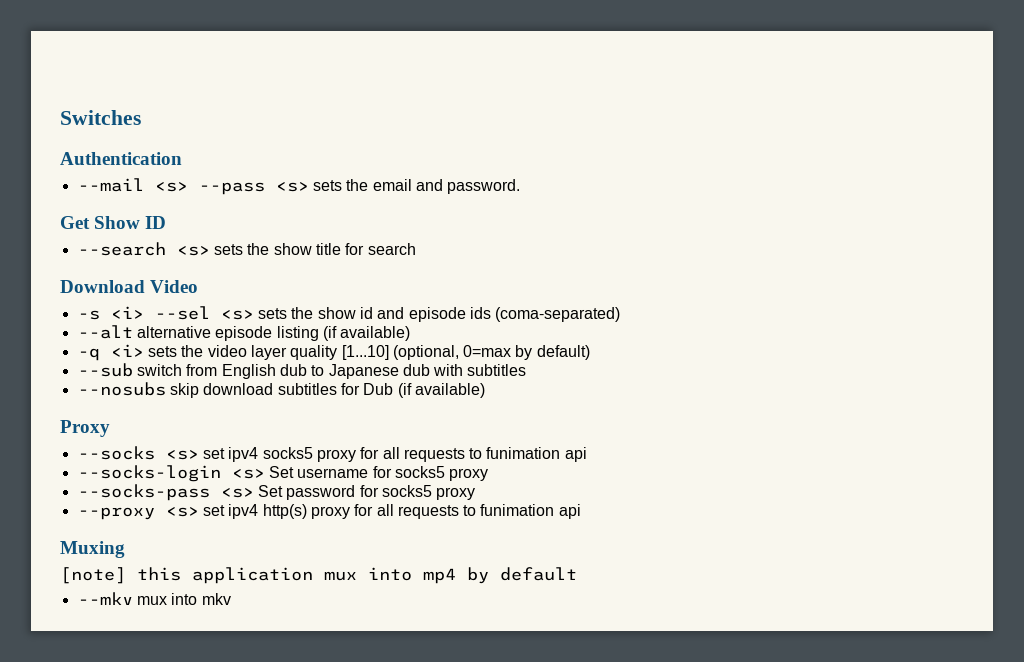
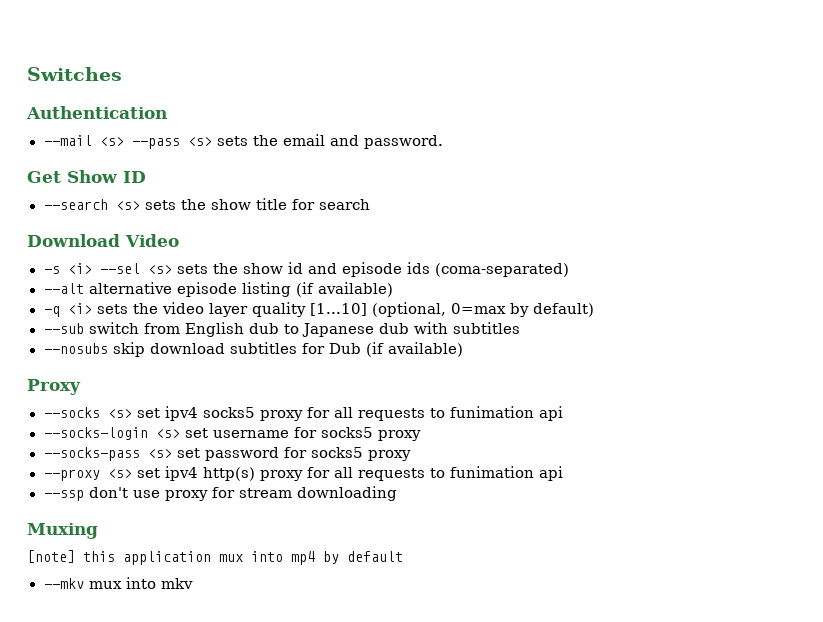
- --socks-login <s> Set username for socks5 proxy
+ --socks-login <s> set username for socks5 proxy
- --socks-pass <s> Set password for socks5 proxy
+ --socks-pass <s> set password for socks5 proxy
+ --ssp don't use proxy for stream downloading

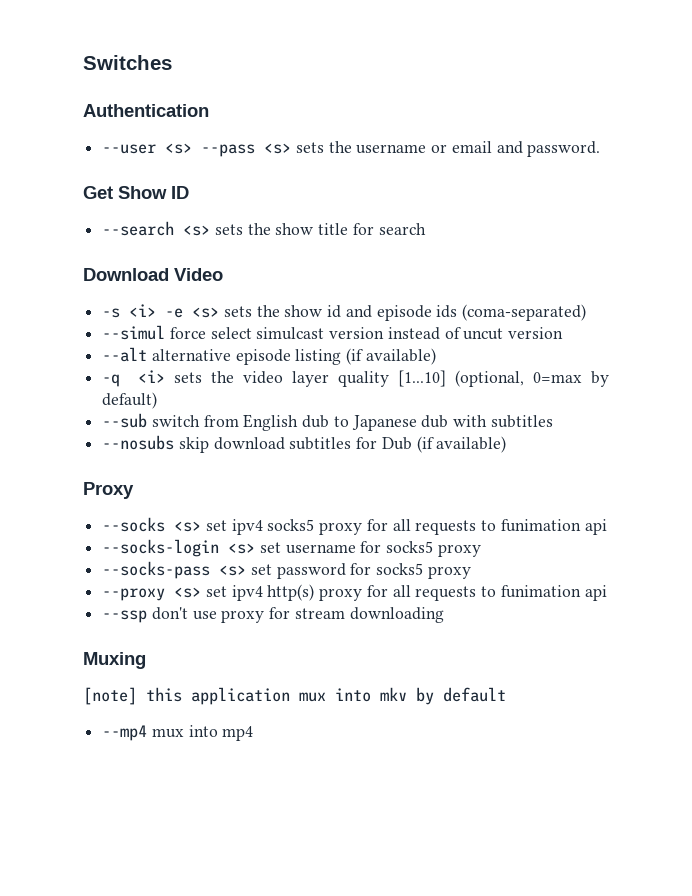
- --mail <s> --pass <s> sets the email and password.
+ --user <s> --pass <s> sets the username or email and password.
- -s <i> --sel <s> sets the show id and episode ids (coma-separated)
+ -s <i> -e <s> sets the show id and episode ids (coma-separated)
+ --simul force select simulcast version instead of uncut version
- [note] this application mux into mp4 by default
+ [note] this application mux into mkv by default
- --mkv mux into mkv
+ --mp4 mux into mp4

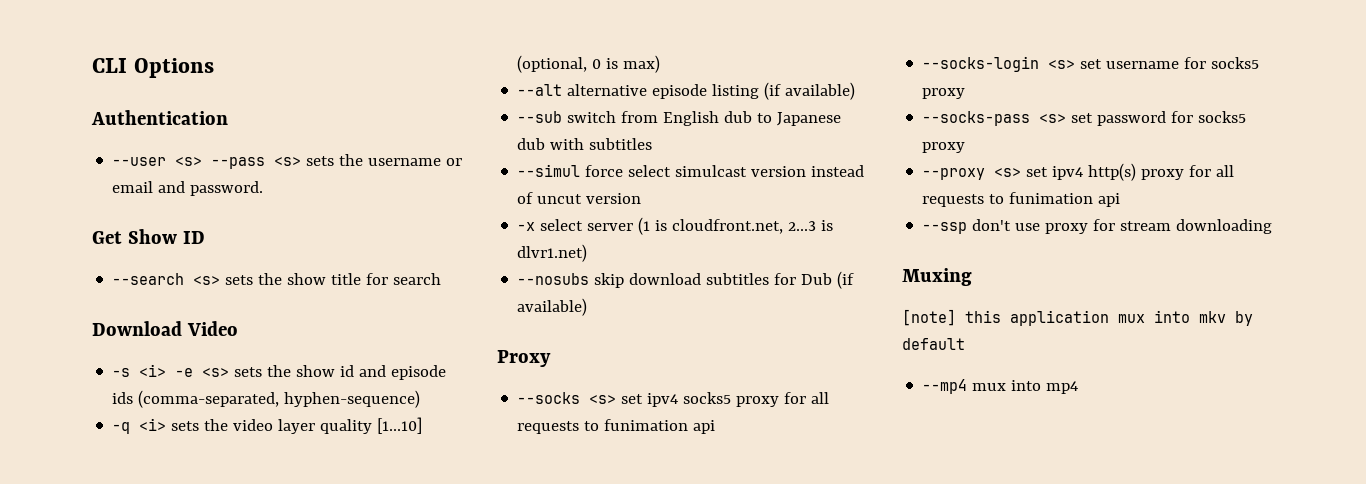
- Switches
+ CLI Options
- -s <i> -e <s> sets the show id and episode ids (coma-separated)
+ -s <i> -e <s> sets the show id and episode ids (comma-separated, hyphen-sequence)
+ -q <i> sets the video layer quality [1...10] (optional, 0 is max)
+ --alt alternative episode listing (if available)
+ --sub switch from English dub to Japanese dub with subtitles
- --alt alternative episode listing (if available)
- -q <i> sets the video layer quality [1...10] (optional, 0=max by default)
- --sub switch from English dub to Japanese dub with subtitles
+ -x select server (1 is cloudfront.net, 2...3 is dlvr1.net)

